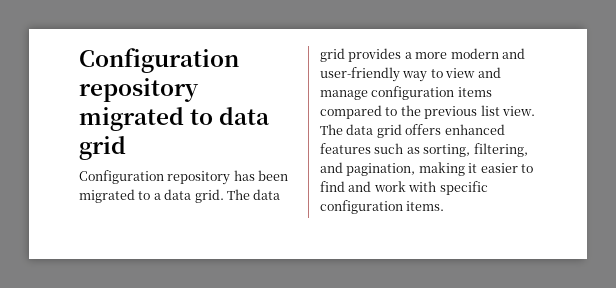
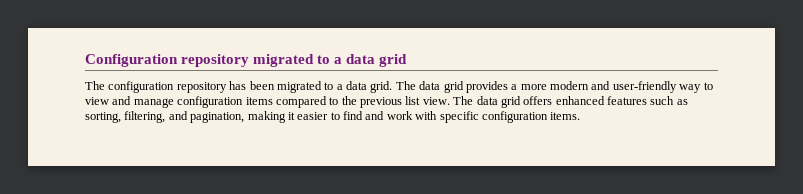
- Configuration repository migrated to data grid
+ Configuration repository migrated to a data grid
- Configuration repository has been migrated to a data grid.
+ The configuration repository has been migrated to a data grid.

